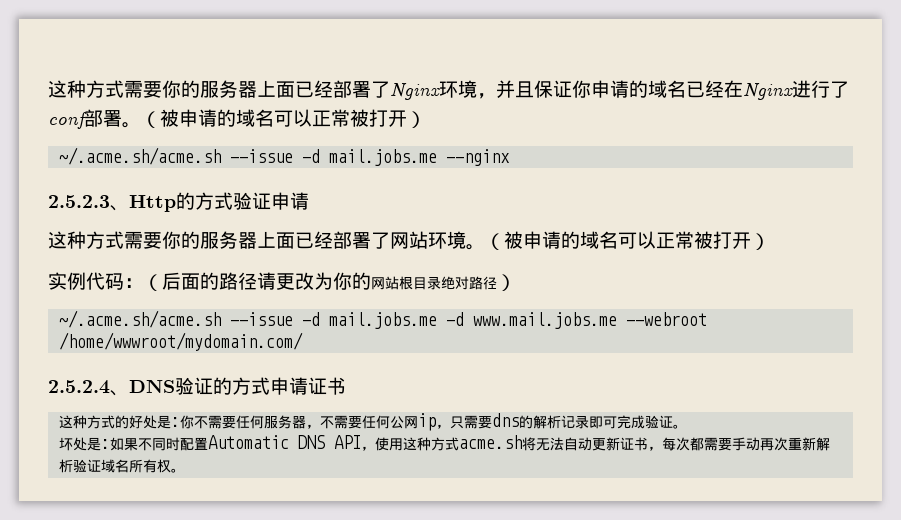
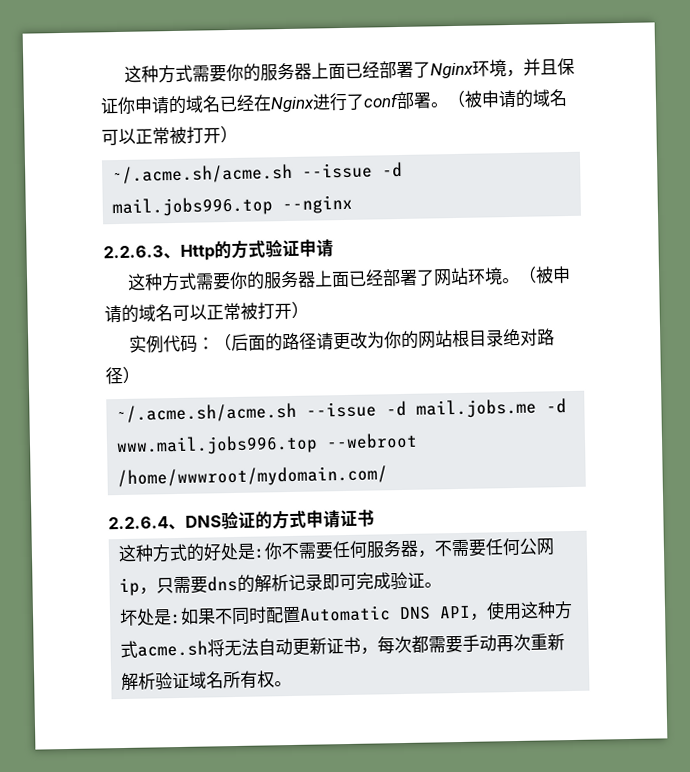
- ~/.acme.sh/acme.sh --issue -d mail.jobs.me --nginx
+ ~/.acme.sh/acme.sh --issue -d mail.jobs996.top --nginx
- 2.5.2.3、Http的方式验证申请
+ 2.2.6.3、Http的方式验证申请
- ~/.acme.sh/acme.sh --issue -d mail.jobs.me -d www.mail.jobs.me --webroot /home/wwwroot/mydomain.com/
+ ~/.acme.sh/acme.sh --issue -d mail.jobs.me -d www.mail.jobs996.top --webroot /home/wwwroot/mydomain.com/
- 2.5.2.4、DNS验证的方式申请证书
+ 2.2.6.4、DNS验证的方式申请证书

